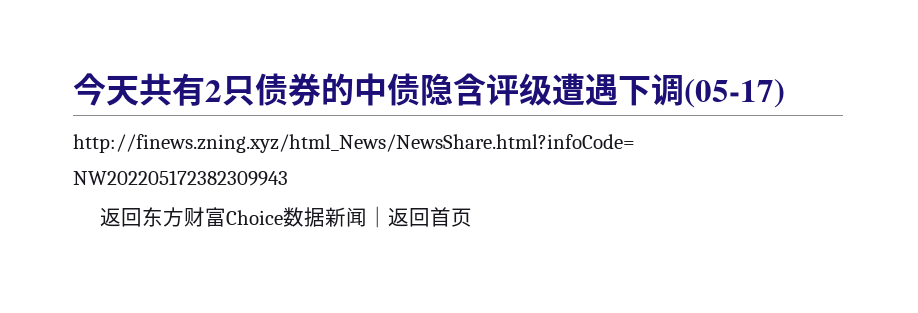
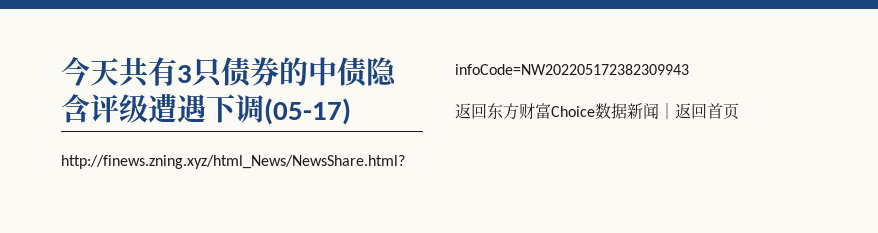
- 今天共有2只债券的中债隐含评级遭遇下调(05-17)
+ 今天共有3只债券的中债隐含评级遭遇下调(05-17)

